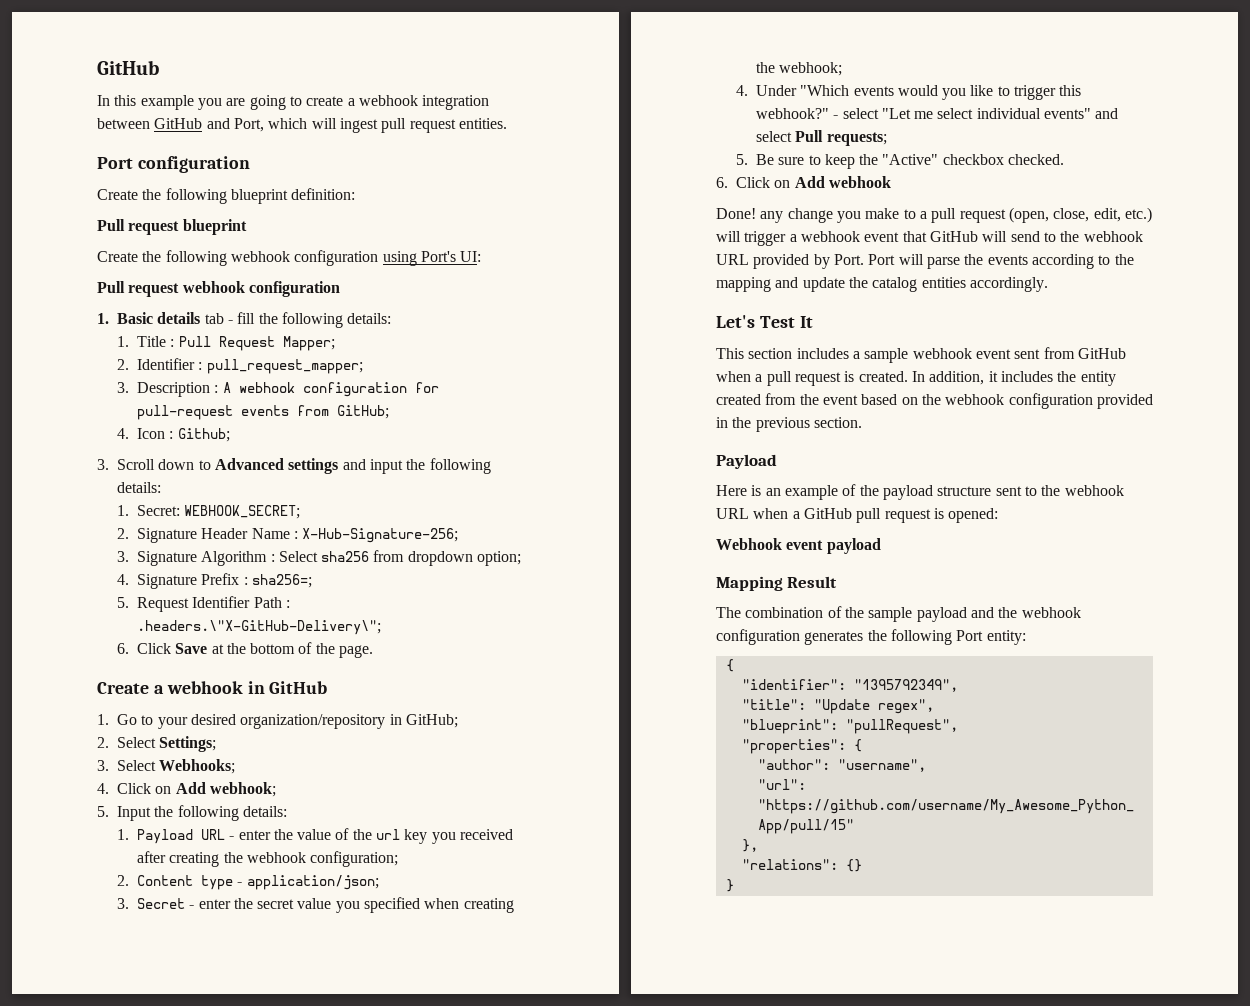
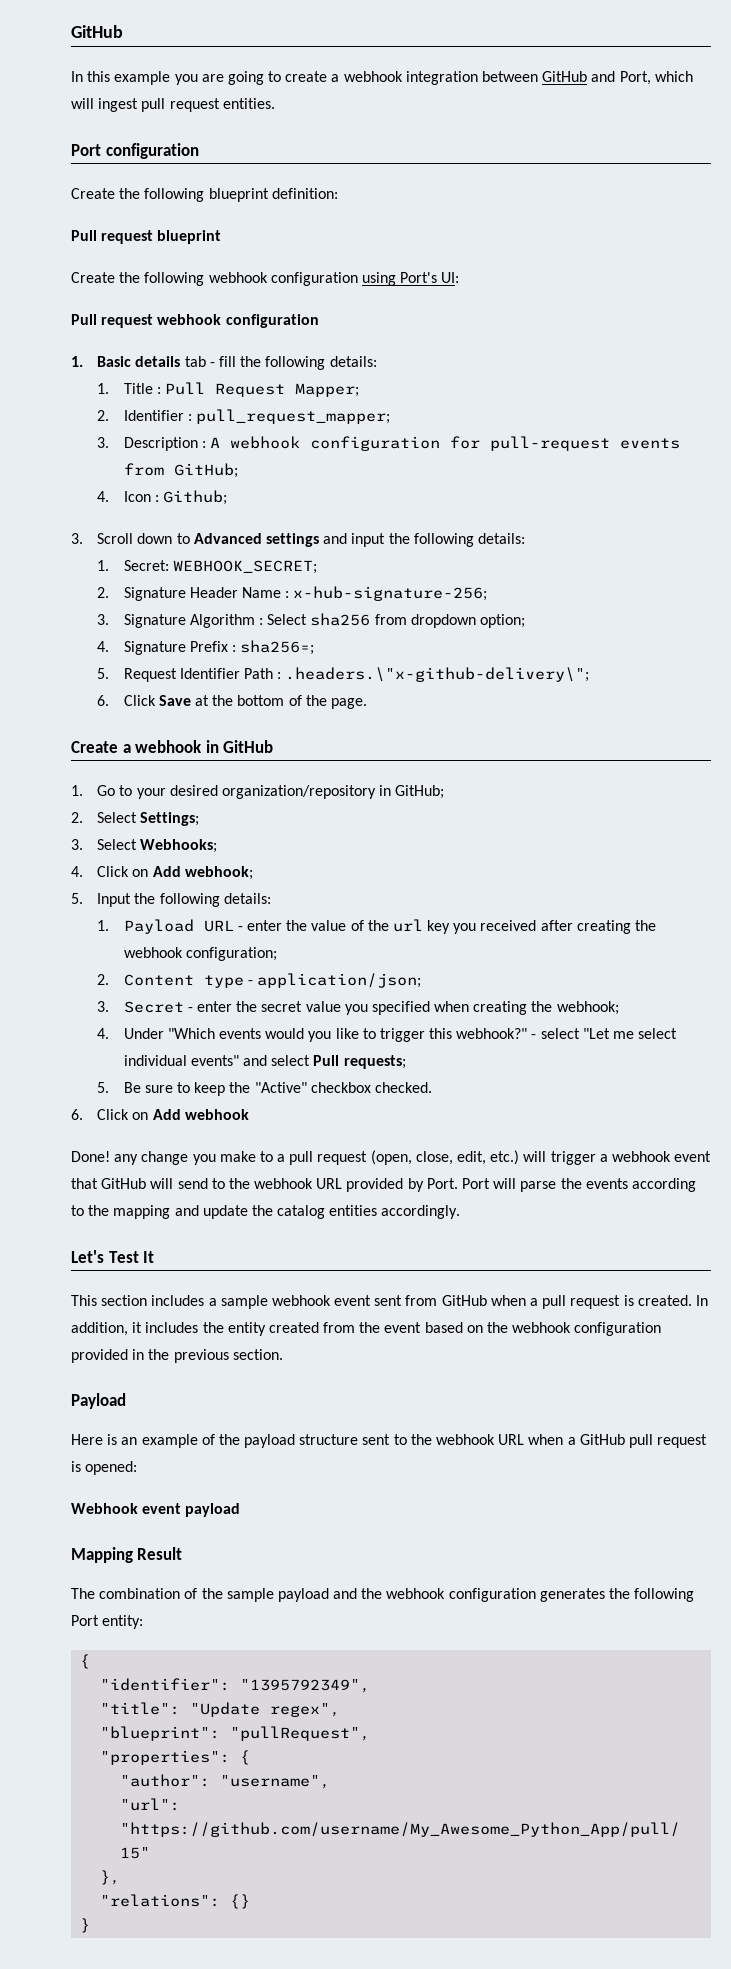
- 2. Signature Header Name : X-Hub-Signature-256;
+ 2. Signature Header Name : x-hub-signature-256;
- 5. Request Identifier Path : .headers.\"X-GitHub-Delivery\";
+ 5. Request Identifier Path : .headers.\"x-github-delivery\";

